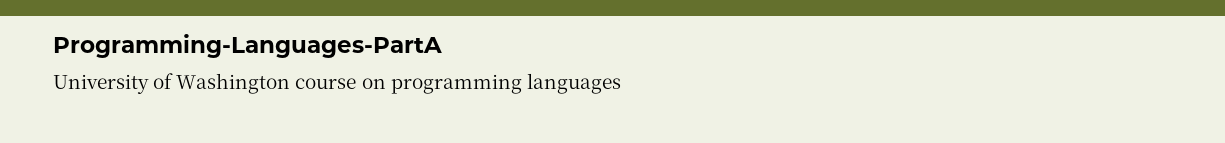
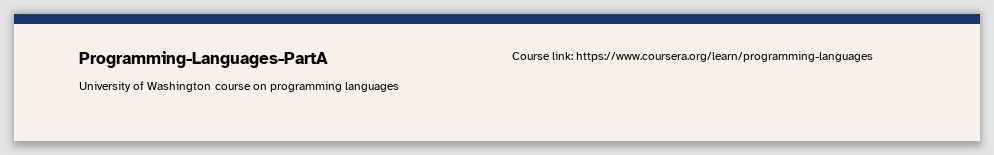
+ Course link: https://www.coursera.org/learn/programming-languages

